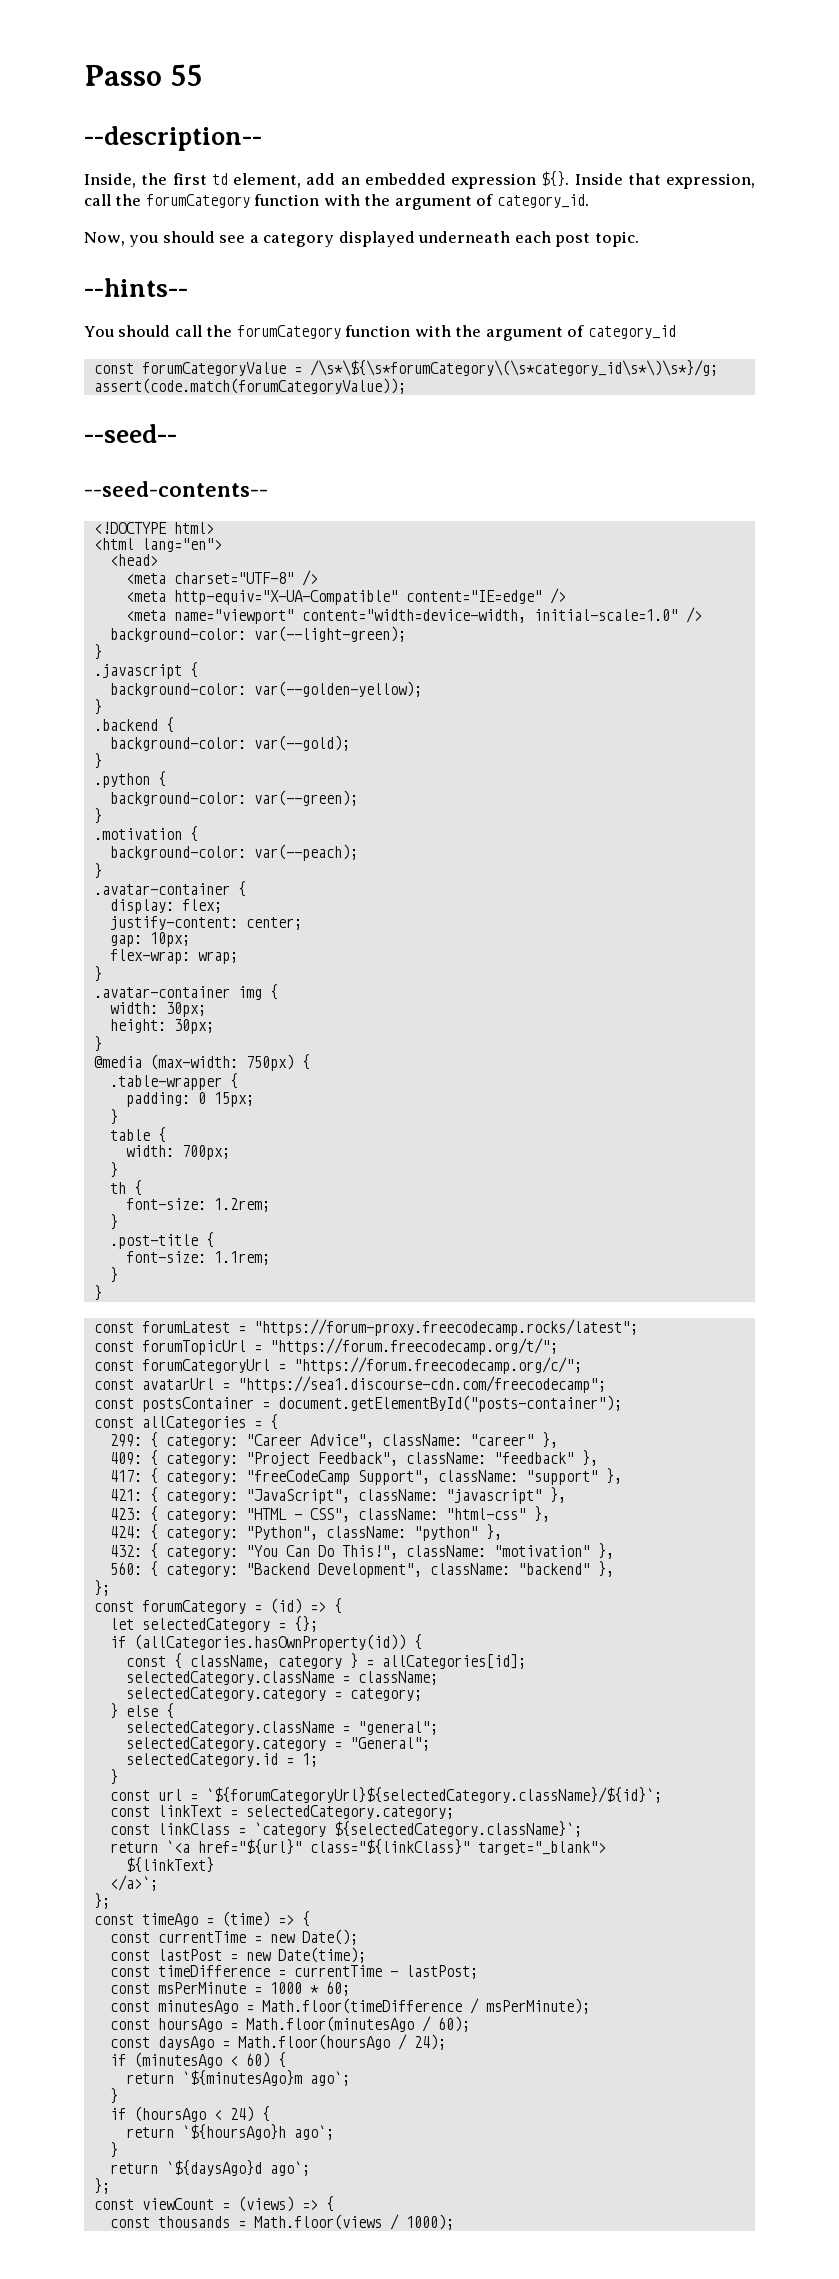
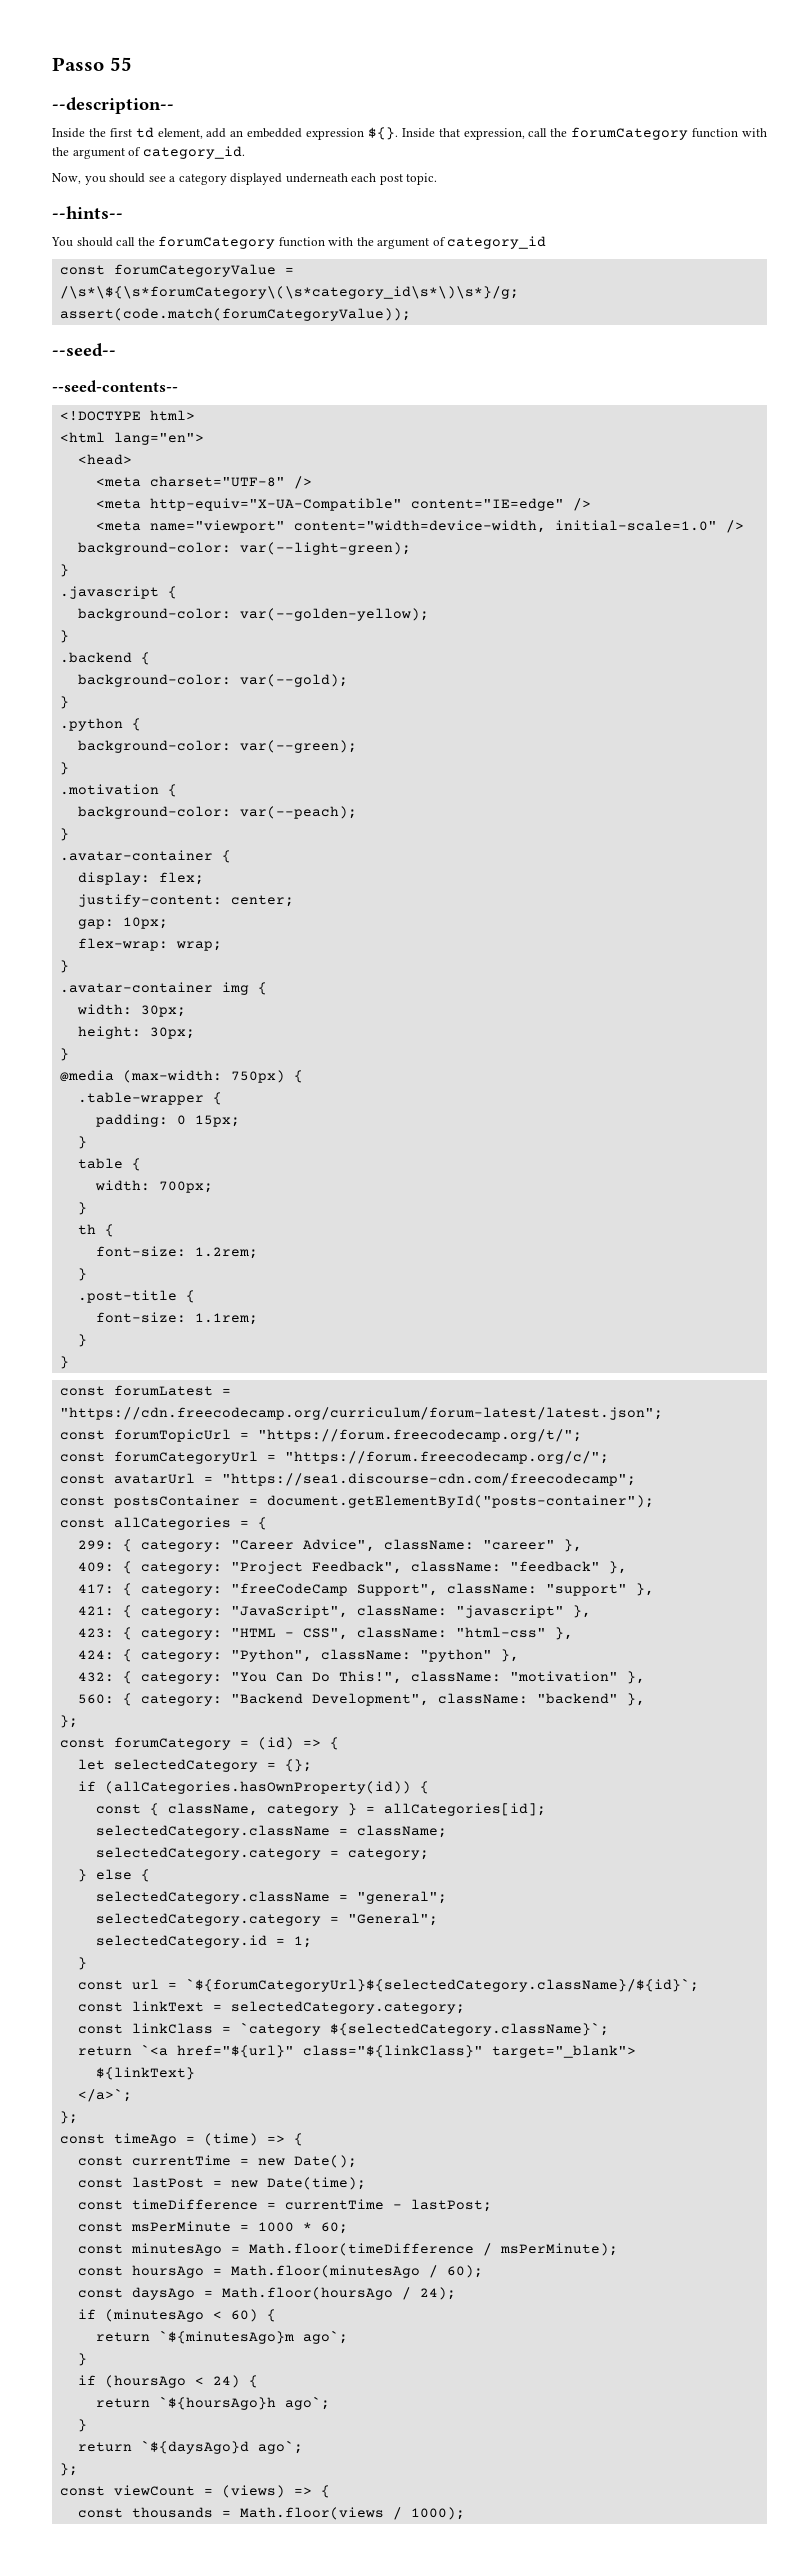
- Inside, the first td element, add an embedded expression ${}.
+ Inside the first td element, add an embedded expression ${}.
- const forumLatest = "https://forum-proxy.freecodecamp.rocks/latest";
+ const forumLatest = "https://cdn.freecodecamp.org/curriculum/forum-latest/latest.json";

